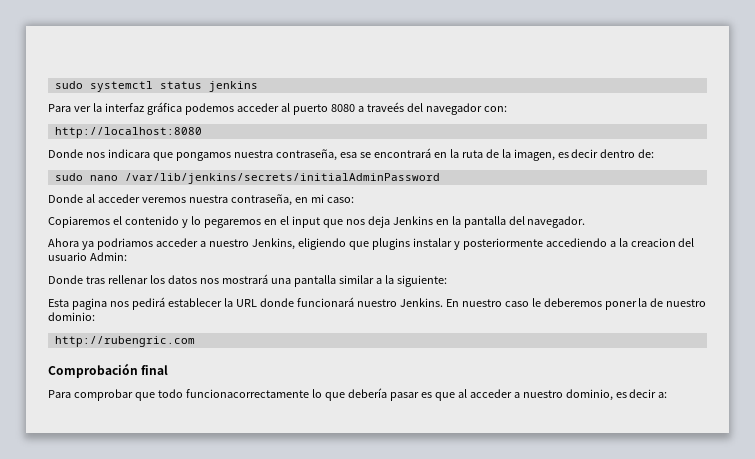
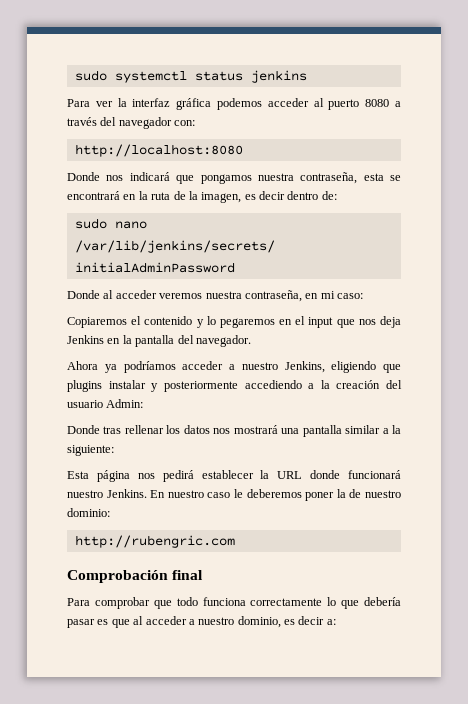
- Para ver la interfaz gráfica podemos acceder al puerto 8080 a traveés del navegador con:
+ Para ver la interfaz gráfica podemos acceder al puerto 8080 a través del navegador con:
- Donde nos indicara que pongamos nuestra contraseña, esa se encontrará en la ruta de la imagen, es decir dentro de:
+ Donde nos indicará que pongamos nuestra contraseña, esta se encontrará en la ruta de la imagen, es decir dentro de:
- Ahora ya podriamos acceder a nuestro Jenkins, eligiendo que plugins instalar y posteriormente accediendo a la creacion del usuario Admin:
+ Ahora ya podríamos acceder a nuestro Jenkins, eligiendo que plugins instalar y posteriormente accediendo a la creación del usuario Admin:
- Esta pagina nos pedirá establecer la URL donde funcionará nuestro Jenkins.
+ Esta página nos pedirá establecer la URL donde funcionará nuestro Jenkins.
- Para comprobar que todo funcionacorrectamente lo que debería pasar es que al acceder a nuestro dominio, es decir a:
+ Para comprobar que todo funciona correctamente lo que debería pasar es que al acceder a nuestro dominio, es decir a:

